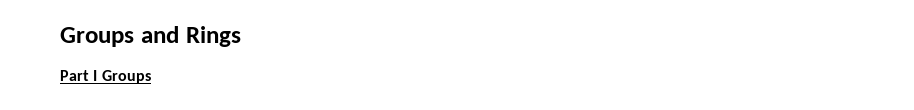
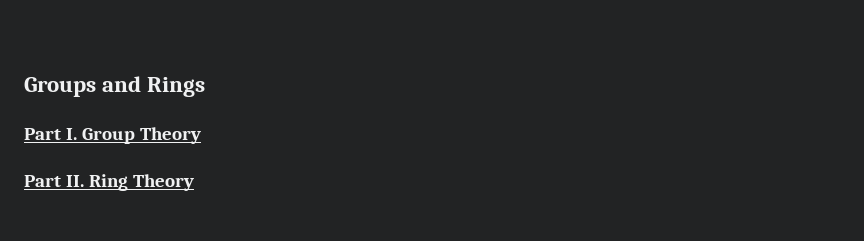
- Part I Groups
+ Part I. Group Theory
+ Part II. Ring Theory

